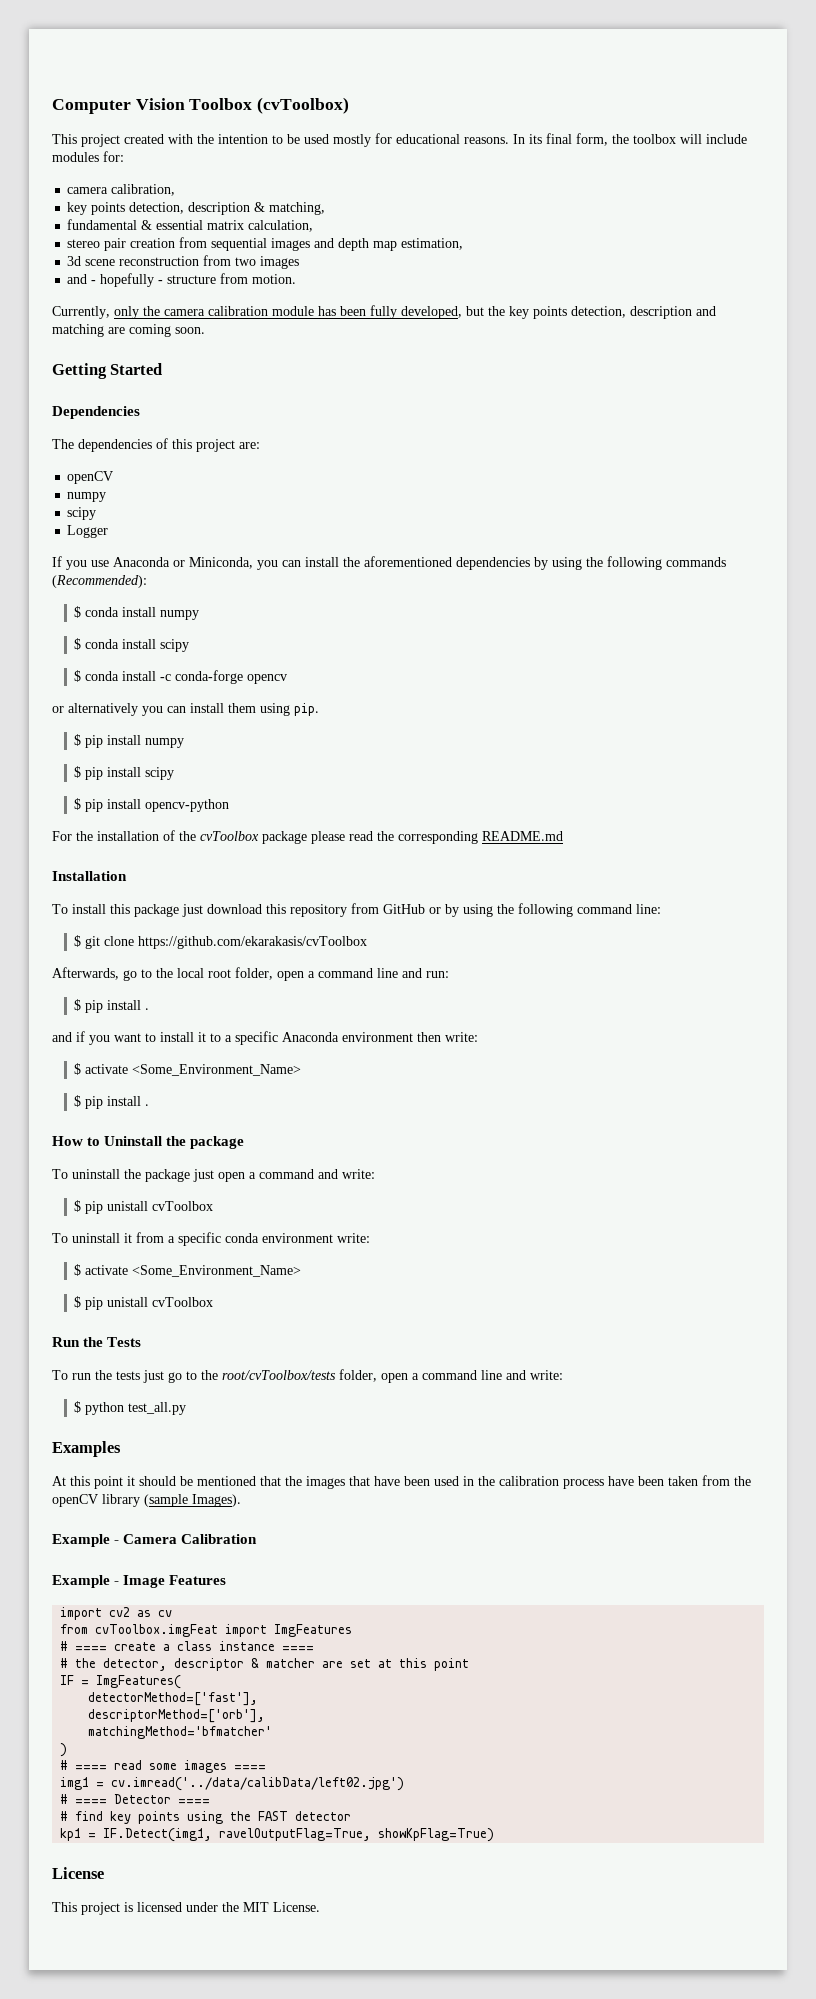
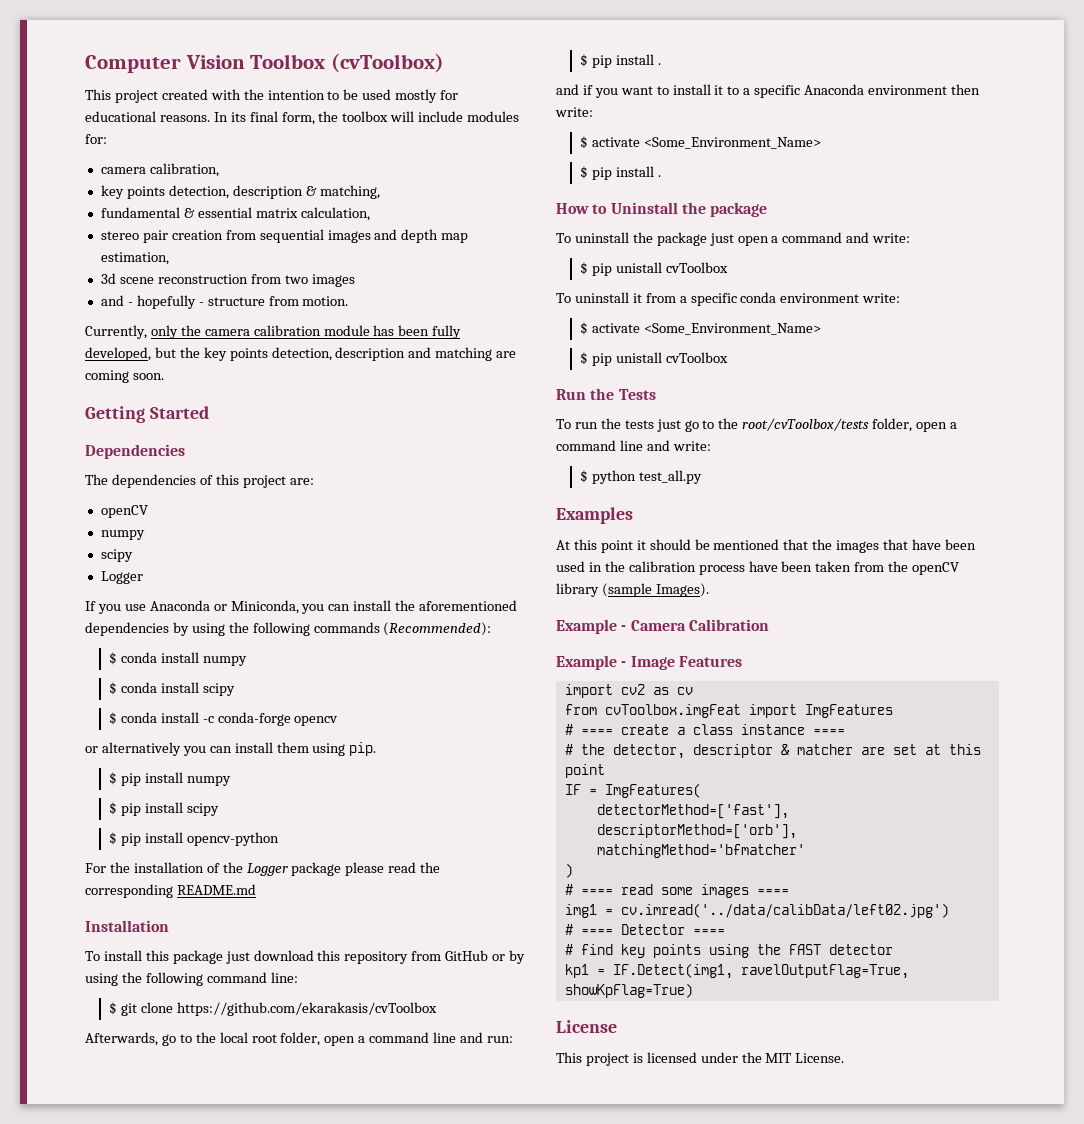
- For the installation of the cvToolbox package please read the corresponding README.md
+ For the installation of the Logger package please read the corresponding README.md

